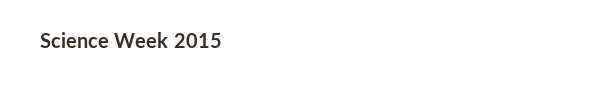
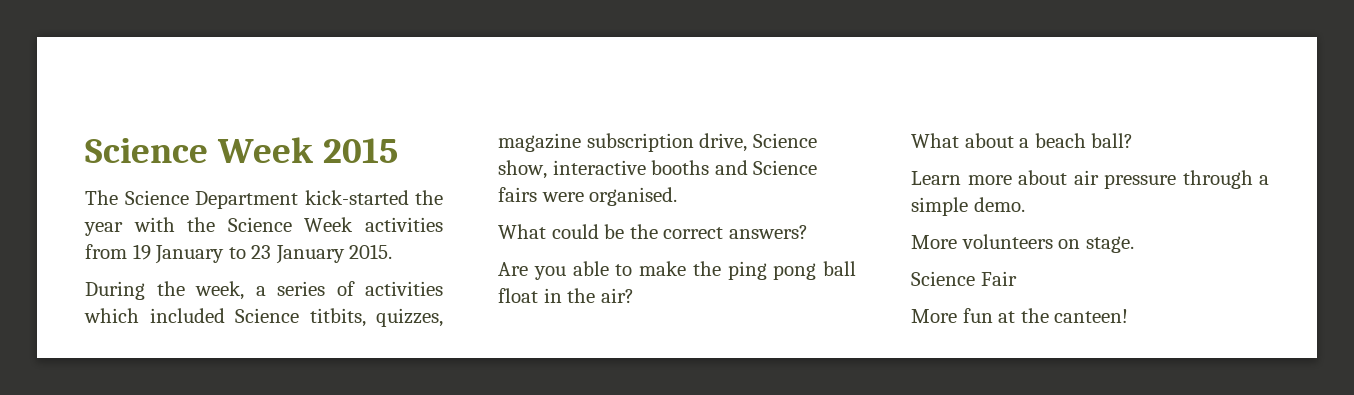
+ The Science Department kick-started the year with the Science Week activities from 19 January to 23 January 2015.
+ During the week, a series of activities which included Science titbits, quizzes, magazine subscription drive, Science show, interactive booths and Science fairs were organised.
+ What could be the correct answers?
+ Are you able to make the ping pong ball float in the air?
+ What about a beach ball?
+ Learn more about air pressure through a simple demo.
+ More volunteers on stage.
+ Science Fair
+ More fun at the canteen!

